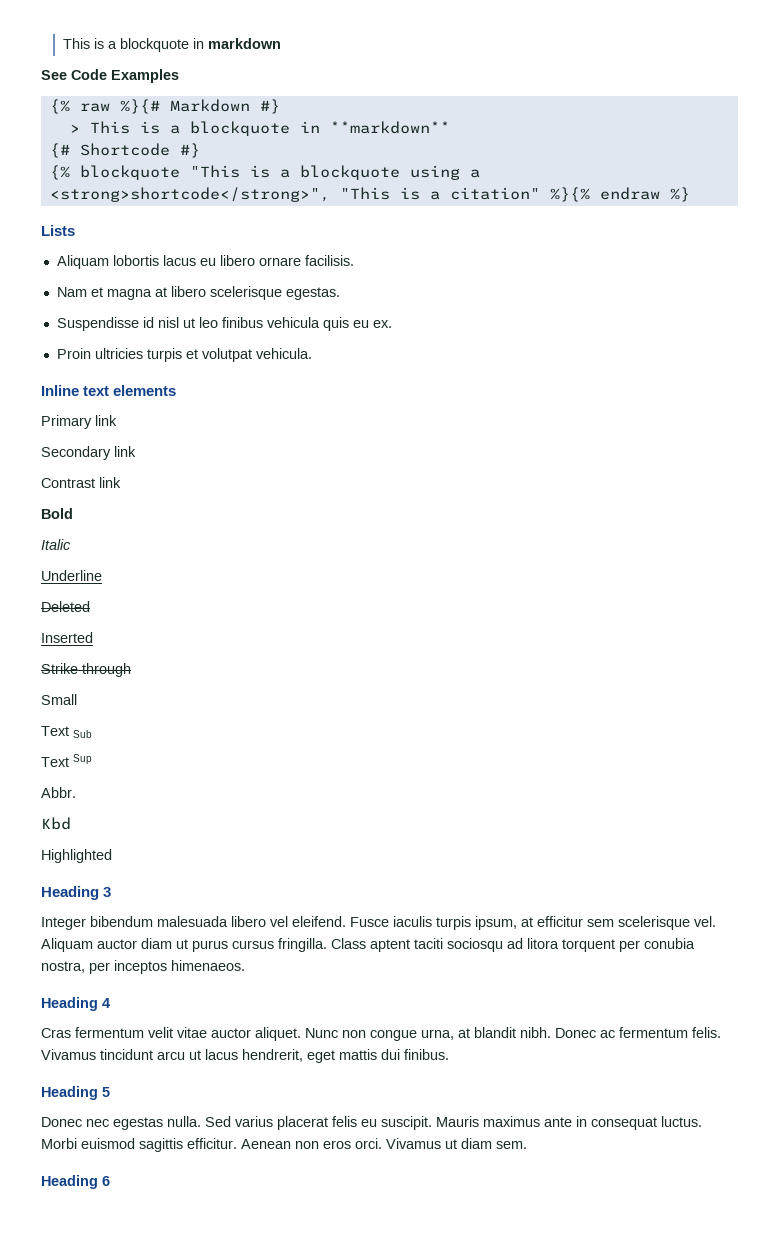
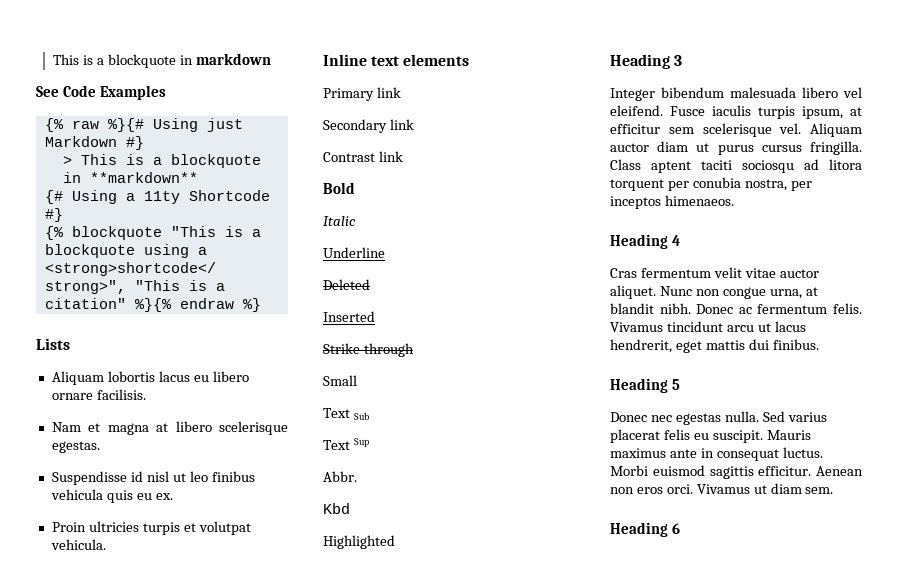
- {% raw %}{# Markdown #}
+ {% raw %}{# Using just Markdown #}
- {# Shortcode #}
+ {# Using a 11ty Shortcode #}

